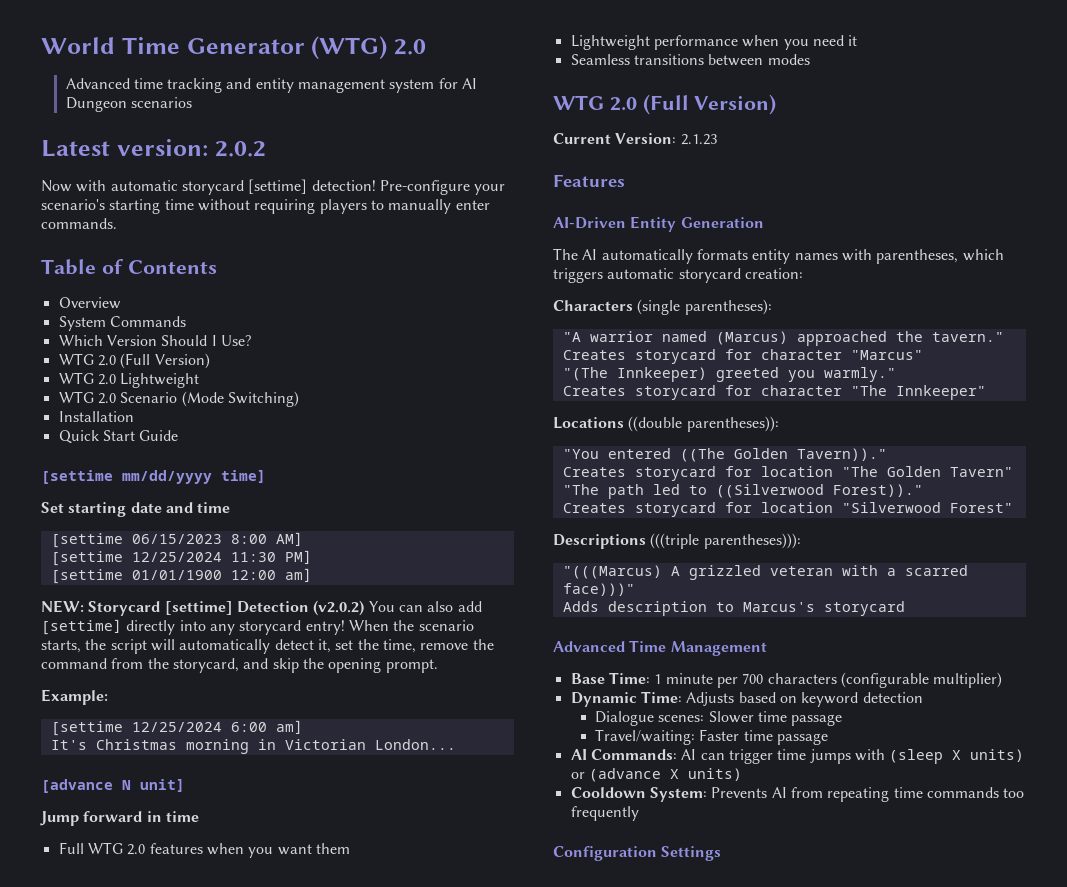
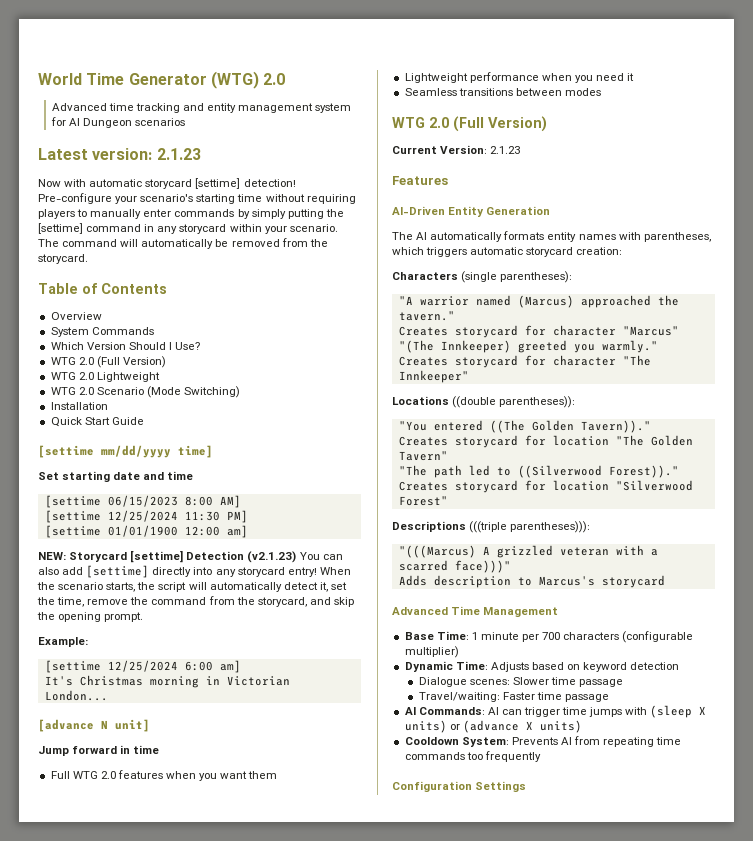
- Latest version: 2.0.2
+ Latest version: 2.1.23
- Pre-configure your scenario's starting time without requiring players to manually enter commands.
+ Pre-configure your scenario's starting time without requiring players to manually enter commands by simply putting the [settime] command in any storycard within your scenario. The command will automatically be removed from the storycard.
- NEW: Storycard [settime] Detection (v2.0.2) You can also add [settime] directly into any storycard entry!
+ NEW: Storycard [settime] Detection (v2.1.23) You can also add [settime] directly into any storycard entry!

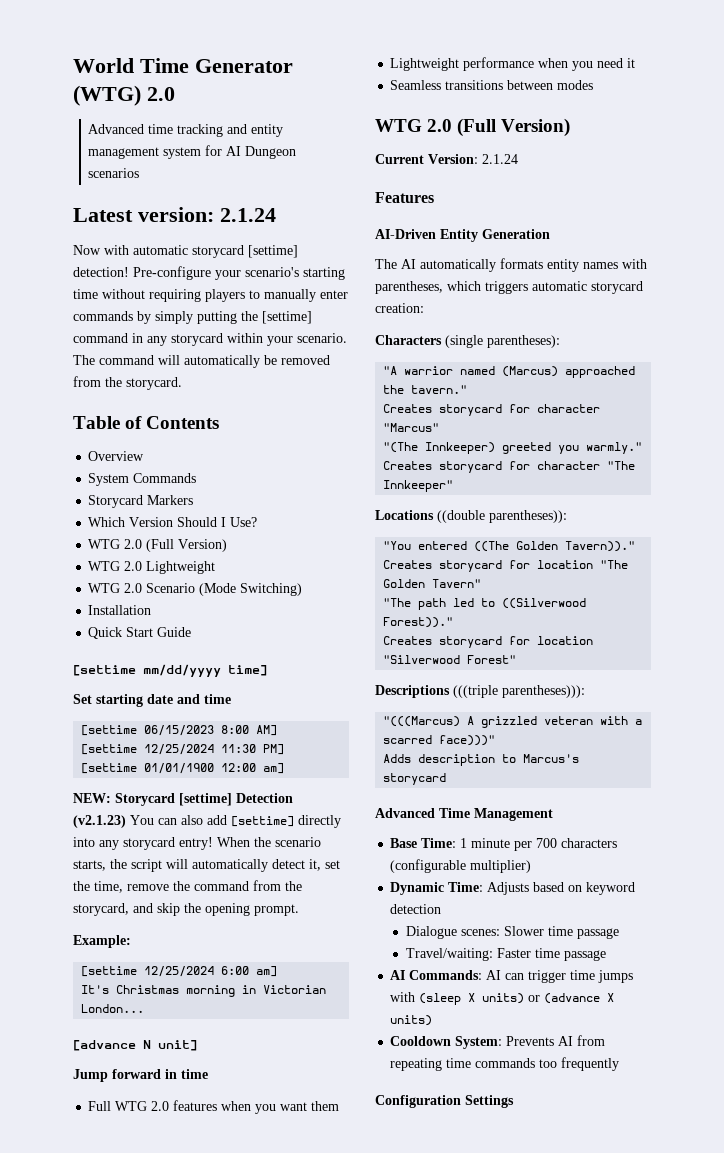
- Latest version: 2.1.23
+ Latest version: 2.1.24
+ Storycard Markers
- Current Version: 2.1.23
+ Current Version: 2.1.24

